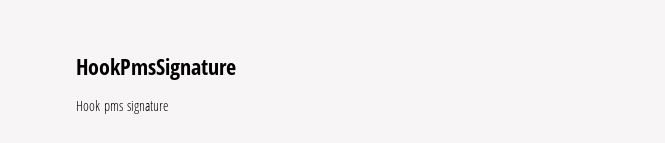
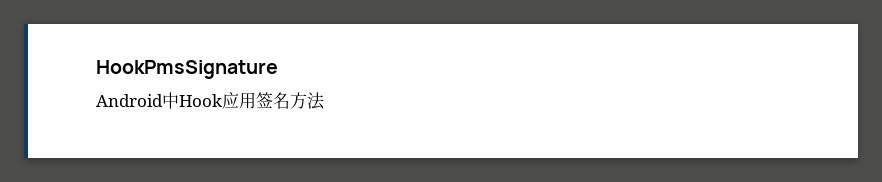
- Hook pms signature
+ Android中Hook应用签名方法

